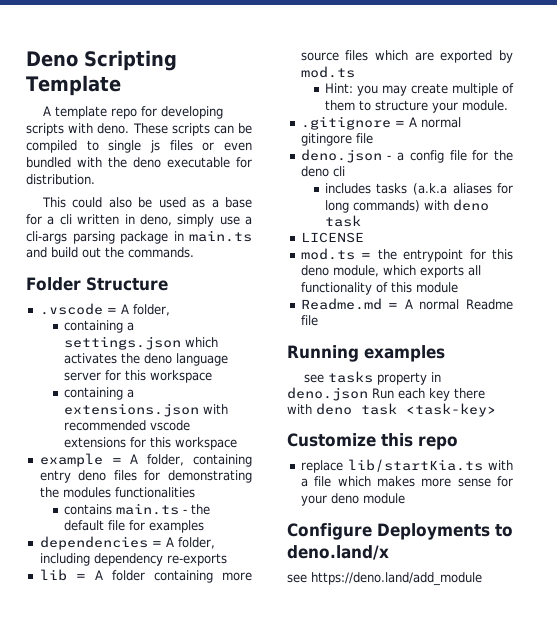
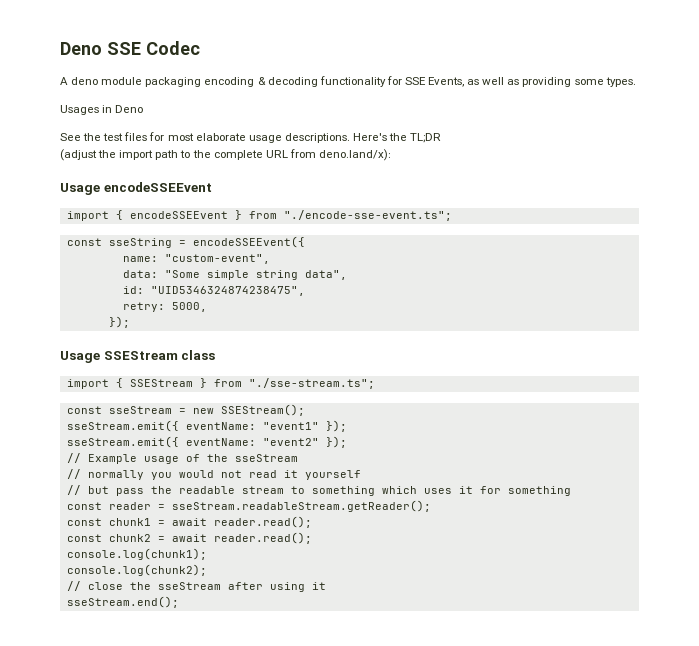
- Deno Scripting Template
- A template repo for developing scripts with deno. These scripts can be compiled to single js files or even bundled with the deno executable for distribution.
- This could also be used as a base for a cli written in deno, simply use a cli-args parsing package in main.ts and build out the commands.
- Folder Structure
- .vscode = A folder,
- containing a settings.json which activates the deno language server for this workspace
- containing a extensions.json with recommended vscode extensions for this workspace
- example = A folder, containing entry deno files for demonstrating the modules functionalities
- contains main.ts - the default file for examples
- dependencies = A folder, including dependency re-exports
- lib = A folder containing more source files which are exported by mod.ts
- Hint: you may create multiple of them to structure your module.
- .gitignore = A normal gitingore file
- deno.json - a config file for the deno cli
- includes tasks (a.k.a aliases for long commands) with deno task
- LICENSE
- mod.ts = the entrypoint for this deno module, which exports all functionality of this module
- Readme.md = A normal Readme file
- Running examples
- see tasks property in deno.json Run each key there with deno task <task-key>
- Customize this repo
- replace lib/startKia.ts with a file which makes more sense for your deno module
- Configure Deployments to deno.land/x
- see https://deno.land/add_module
+ Deno SSE Codec
+ A deno module packaging encoding & decoding functionality for SSE Events, as well as providing some types.
+ Usages in Deno
+ See the test files for most elaborate usage descriptions. Here's the TL;DR
+ (adjust the import path to the complete URL from deno.land/x):
+ Usage encodeSSEEvent
+ import { encodeSSEEvent } from "./encode-sse-event.ts";
+ const sseString = encodeSSEEvent({
+ name: "custom-event",
+ data: "Some simple string data",
+ id: "UID5346324874238475",
+ retry: 5000,
+ });
+ Usage SSEStream class
+ import { SSEStream } from "./sse-stream.ts";
+ const sseStream = new SSEStream();
+ sseStream.emit({ eventName: "event1" });
+ sseStream.emit({ eventName: "event2" });
+ // Example usage of the sseStream
+ // normally you would not read it yourself
+ // but pass the readable stream to something which uses it for something
+ const reader = sseStream.readableStream.getReader();
+ const chunk1 = await reader.read();
+ const chunk2 = await reader.read();
+ console.log(chunk1);
+ console.log(chunk2);
+ // close the sseStream after using it
+ sseStream.end();

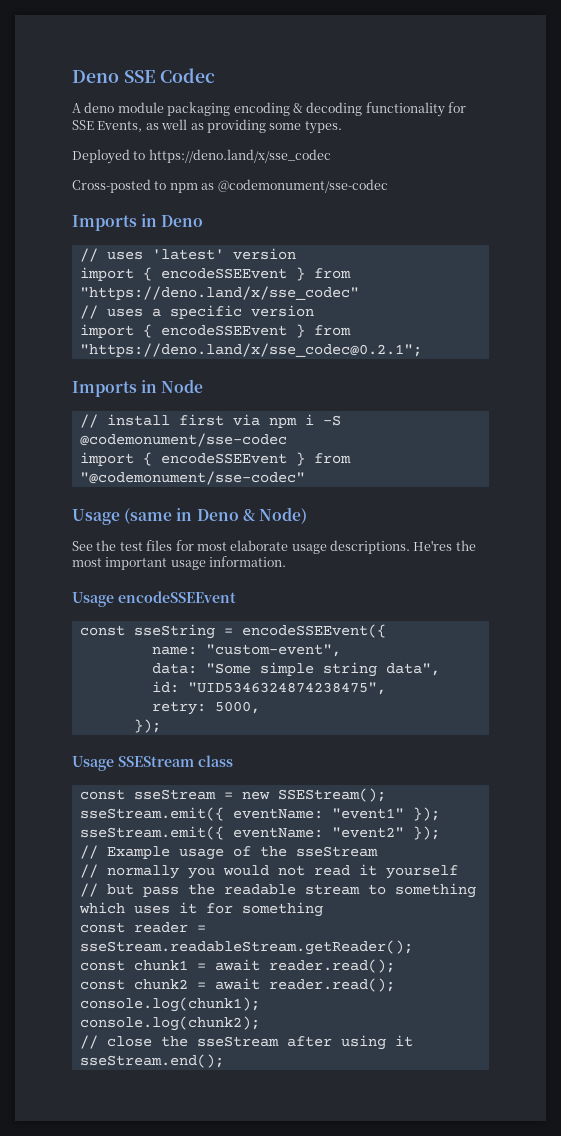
- Usages in Deno
+ Deployed to https://deno.land/x/sse_codec
+ Cross-posted to npm as @codemonument/sse-codec
+ Imports in Deno
+ // uses 'latest' version
+ import { encodeSSEEvent } from "https://deno.land/x/sse_codec"
+ // uses a specific version
+ import { encodeSSEEvent } from "https://deno.land/x/sse_codec@0.2.1";
+ Imports in Node
+ // install first via npm i -S @codemonument/sse-codec
+ import { encodeSSEEvent } from "@codemonument/sse-codec"
+ Usage (same in Deno & Node)
- Here's the TL;DR
- (adjust the import path to the complete URL from deno.land/x):
+ He'res the most important usage information.
  Usage encodeSSEEvent
- import { encodeSSEEvent } from "./encode-sse-event.ts";
- import { SSEStream } from "./sse-stream.ts";

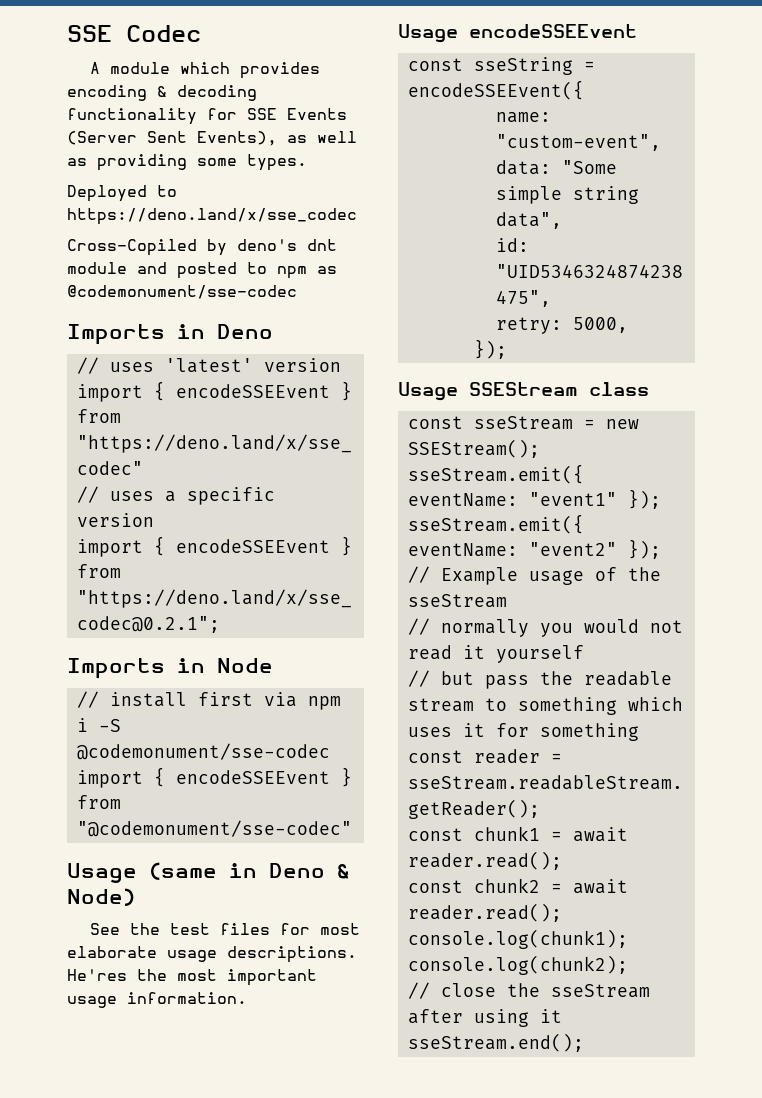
- Deno SSE Codec
+ SSE Codec
- A deno module packaging encoding & decoding functionality for SSE Events, as well as providing some types.
+ A module which provides encoding & decoding functionality for SSE Events (Server Sent Events), as well as providing some types.
- Cross-posted to npm as @codemonument/sse-codec
+ Cross-Copiled by deno's dnt module and posted to npm as @codemonument/sse-codec

